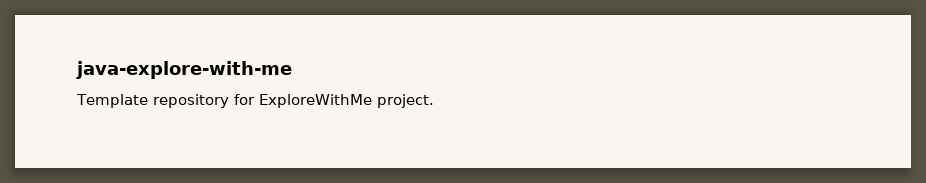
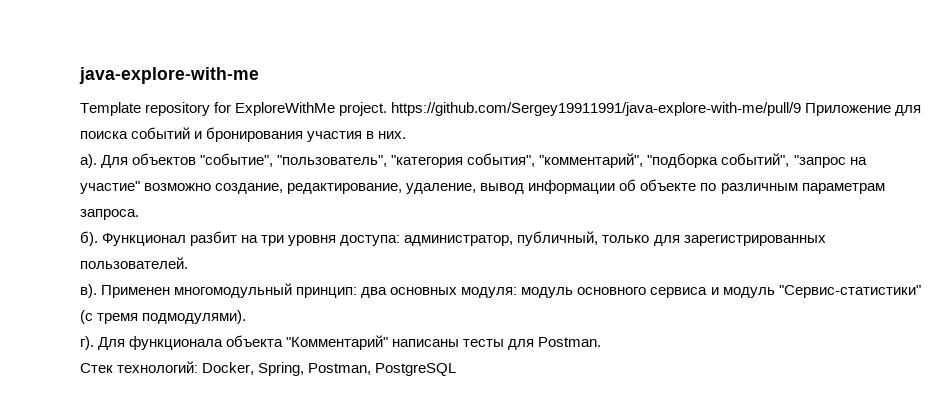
- Template repository for ExploreWithMe project.
+ Template repository for ExploreWithMe project. https://github.com/Sergey19911991/java-explore-with-me/pull/9 Приложение для поиска событий и бронирования участия в них.
+ а). Для объектов "событие", "пользователь", "категория события", "комментарий", "подборка событий", "запрос на участие" возможно создание, редактирование, удаление, вывод информации об объекте по различным параметрам запроса.
+ б). Функционал разбит на три уровня доступа: администратор, публичный, только для зарегистрированных пользователей.
+ в). Применен многомодульный принцип: два основных модуля: модуль основного сервиса и модуль "Сервис-статистики" (с тремя подмодулями).
+ г). Для функционала объекта "Комментарий" написаны тесты для Postman.
+ Стек технологий: Docker, Spring, Postman, PostgreSQL

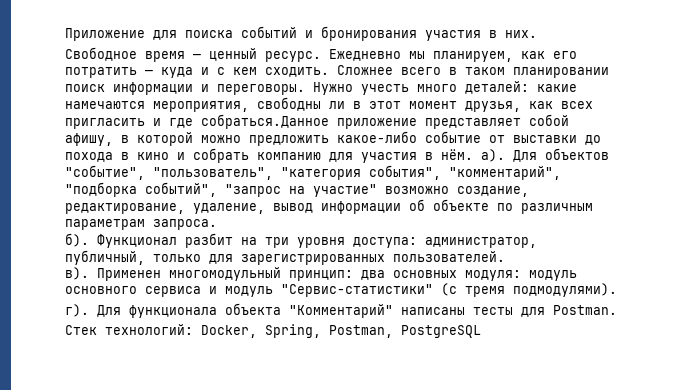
- java-explore-with-me
- Template repository for ExploreWithMe project. https://github.com/Sergey19911991/java-explore-with-me/pull/9 Приложение для поиска событий и бронирования участия в них.
+ Приложение для поиска событий и бронирования участия в них.
- а).
+ Свободное время — ценный ресурс. Ежедневно мы планируем, как его потратить — куда и с кем сходить. Сложнее всего в таком планировании поиск информации и переговоры. Нужно учесть много деталей: какие намечаются мероприятия, свободны ли в этот момент друзья, как всех пригласить и где собраться.Данное приложение представляет собой афишу, в которой можно предложить какое-либо событие от выставки до похода в кино и собрать компанию для участия в нём. а).

